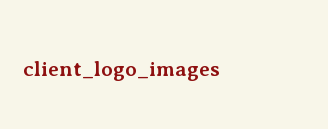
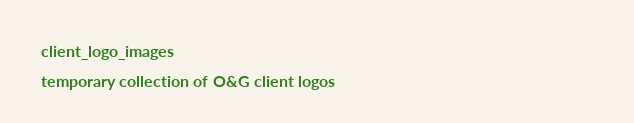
+ temporary collection of O&G client logos

